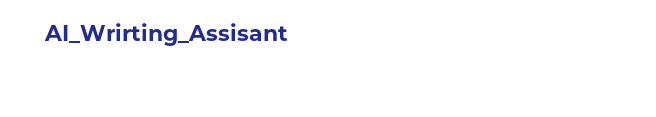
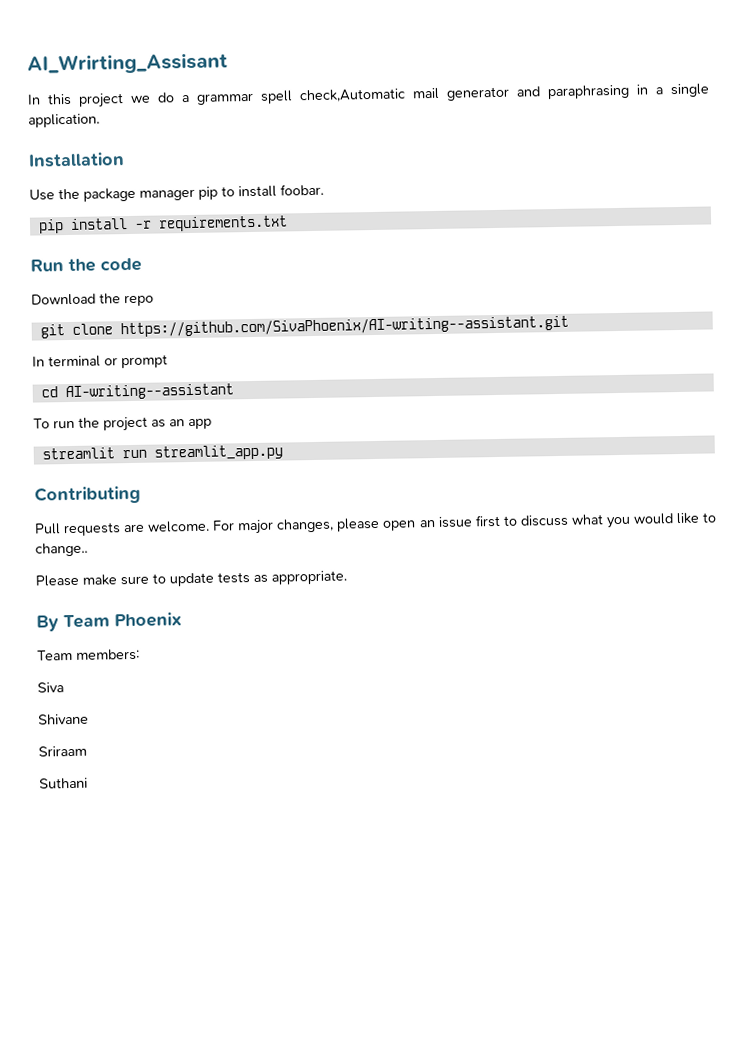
+ In this project we do a grammar spell check,Automatic mail generator and paraphrasing in a single application.
+ Installation
+ Use the package manager pip to install foobar.
+ pip install -r requirements.txt
+ Run the code
+ Download the repo
+ git clone https://github.com/SivaPhoenix/AI-writing--assistant.git
+ In terminal or prompt
+ cd AI-writing--assistant
+ To run the project as an app
+ streamlit run streamlit_app.py
+ Contributing
+ Pull requests are welcome. For major changes, please open an issue first to discuss what you would like to change..
+ Please make sure to update tests as appropriate.
+ By Team Phoenix
+ Team members:
+ Siva
+ Shivane
+ Sriraam
+ Suthani

